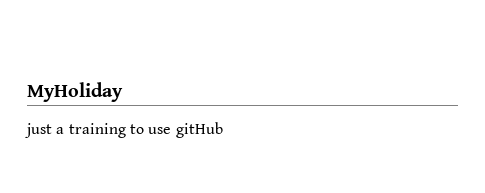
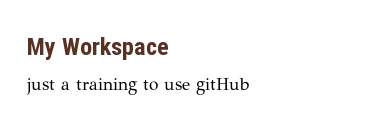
- MyHoliday
+ My Workspace

